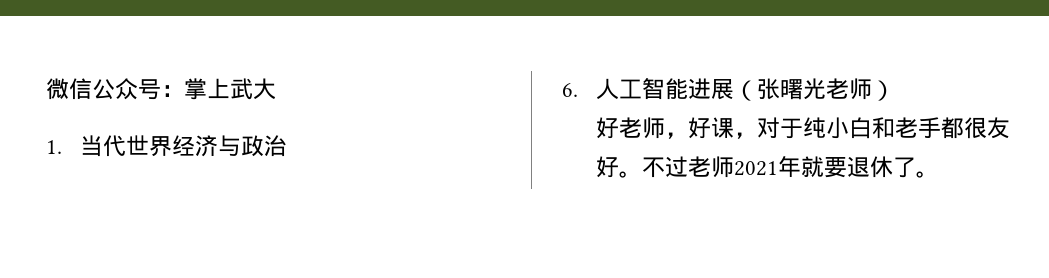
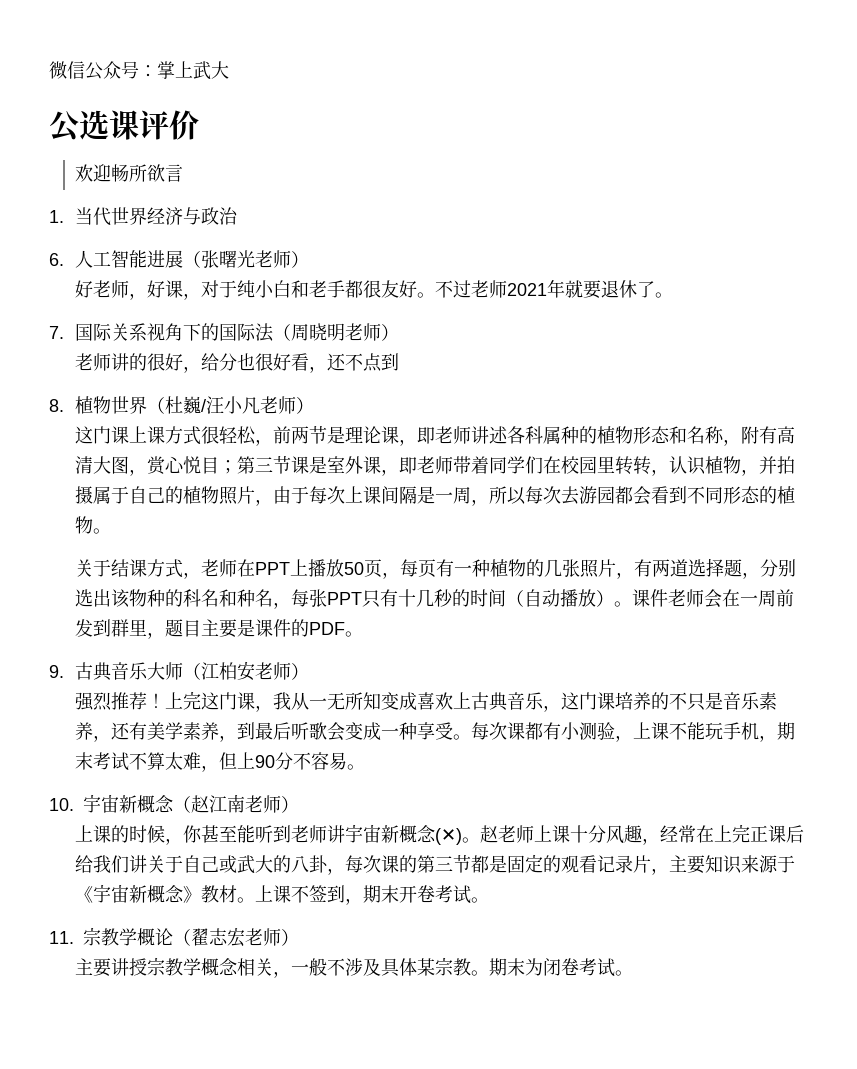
+ 公选课评价
+ 欢迎畅所欲言
+ 7.国际关系视角下的国际法（周晓明老师）
+ 老师讲的很好，给分也很好看，还不点到
+ 8.植物世界（杜巍/汪小凡老师）
+ 这门课上课方式很轻松，前两节是理论课，即老师讲述各科属种的植物形态和名称，附有高清大图，赏心悦目；第三节课是室外课，即老师带着同学们在校园里转转，认识植物，并拍摄属于自己的植物照片，由于每次上课间隔是一周，所以每次去游园都会看到不同形态的植物。
+ 关于结课方式，老师在PPT上播放50页，每页有一种植物的几张照片，有两道选择题，分别选出该物种的科名和种名，每张PPT只有十几秒的时间（自动播放）。课件老师会在一周前发到群里，题目主要是课件的PDF。
+ 9.古典音乐大师（江柏安老师）
+ 强烈推荐！上完这门课，我从一无所知变成喜欢上古典音乐，这门课培养的不只是音乐素养，还有美学素养，到最后听歌会变成一种享受。每次课都有小测验，上课不能玩手机，期末考试不算太难，但上90分不容易。
+ 10.宇宙新概念（赵江南老师）
+ 上课的时候，你甚至能听到老师讲宇宙新概念(✕)。赵老师上课十分风趣，经常在上完正课后给我们讲关于自己或武大的八卦，每次课的第三节都是固定的观看记录片，主要知识来源于《宇宙新概念》教材。上课不签到，期末开卷考试。
+ 11.宗教学概论（翟志宏老师）
+ 主要讲授宗教学概念相关，一般不涉及具体某宗教。期末为闭卷考试。

